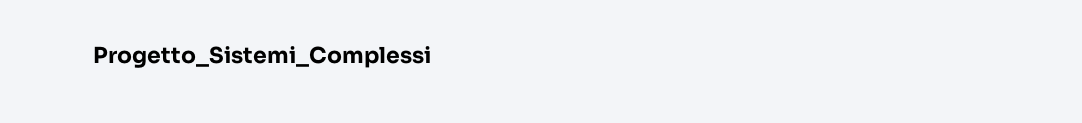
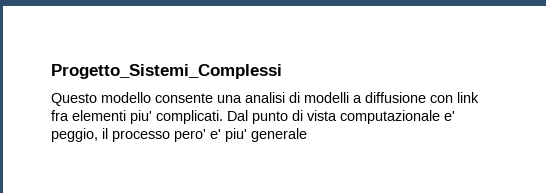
+ Questo modello consente una analisi di modelli a diffusione con link fra elementi piu' complicati. Dal punto di vista computazionale e' peggio, il processo pero' e' piu' generale

